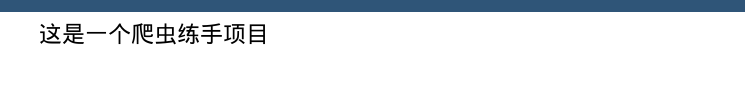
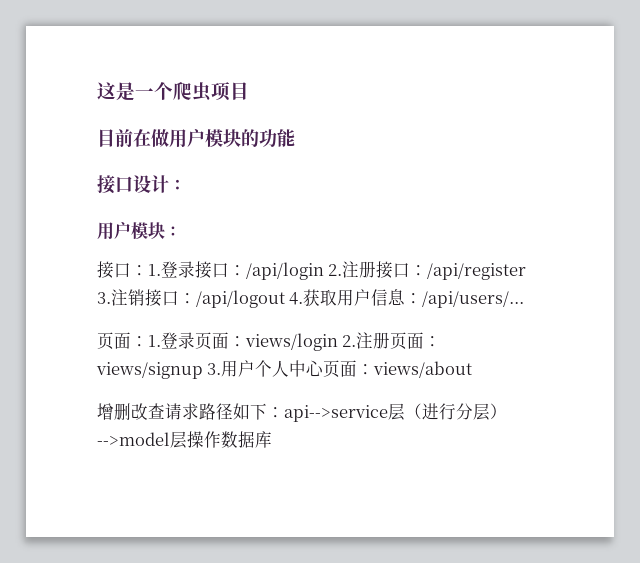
- 这是一个爬虫练手项目
+ 这是一个爬虫项目
+ 目前在做用户模块的功能
+ 接口设计：
+ 用户模块：
+ 接口：1.登录接口：/api/login 2.注册接口：/api/register 3.注销接口：/api/logout 4.获取用户信息：/api/users/...
+ 页面：1.登录页面：views/login 2.注册页面：views/signup 3.用户个人中心页面：views/about
+ 增删改查请求路径如下：api-->service层（进行分层）-->model层操作数据库

